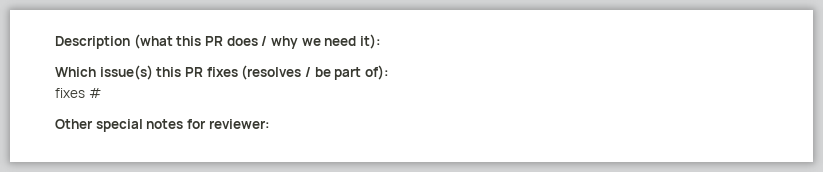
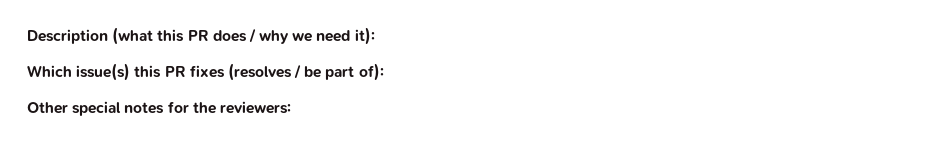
- fixes #
- Other special notes for reviewer:
+ Other special notes for the reviewers:

